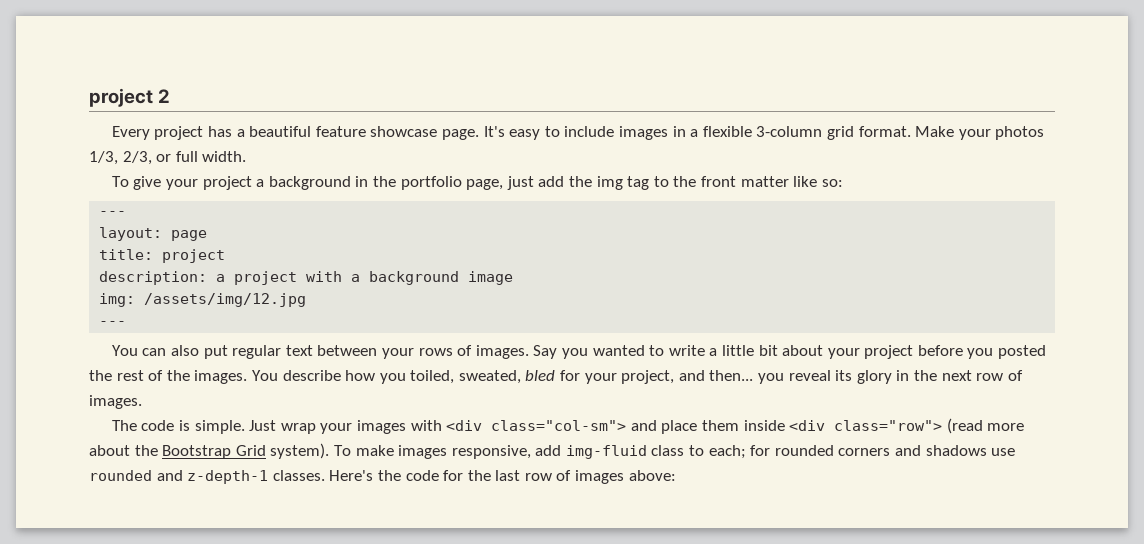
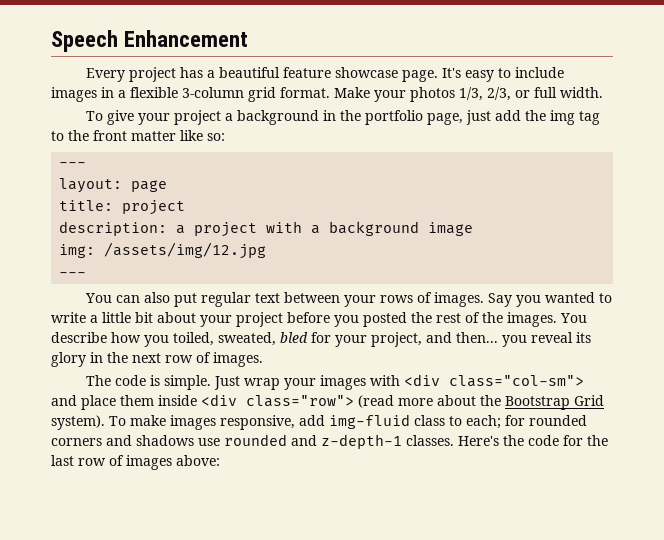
- project 2
+ Speech Enhancement

